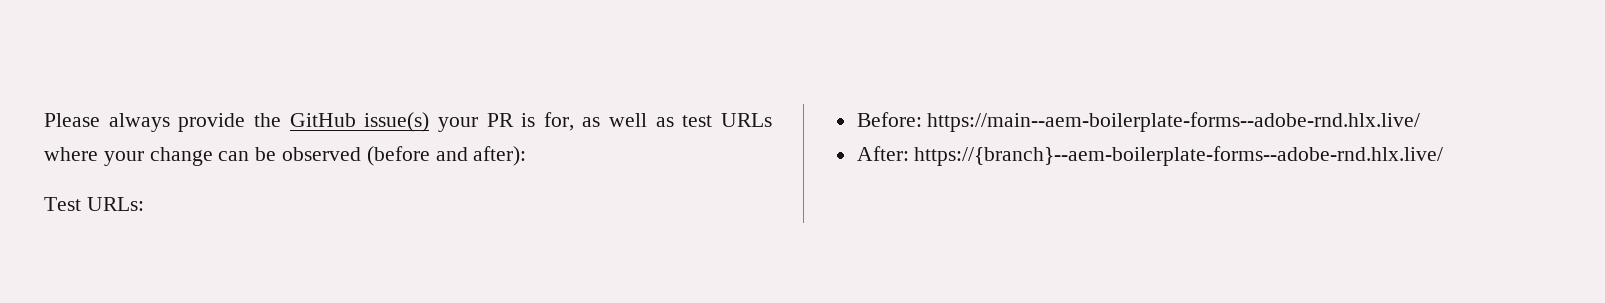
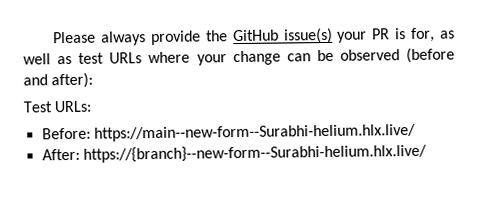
- Before: https://main--aem-boilerplate-forms--adobe-rnd.hlx.live/
+ Before: https://main--new-form--Surabhi-helium.hlx.live/
- After: https://{branch}--aem-boilerplate-forms--adobe-rnd.hlx.live/
+ After: https://{branch}--new-form--Surabhi-helium.hlx.live/

